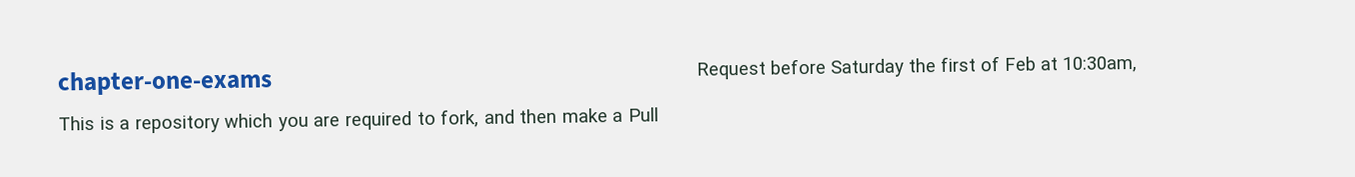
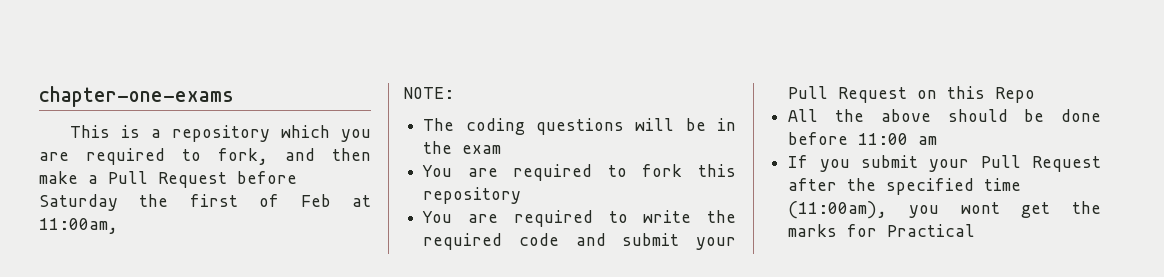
- This is a repository which you are required to fork, and then make a Pull Request before Saturday the first of Feb at 10:30am,
+ This is a repository which you are required to fork, and then make a Pull Request before Saturday the first of Feb at 11:00am,
+ NOTE:
+ The coding questions will be in the exam
+ You are required to fork this repository
+ You are required to write the required code and submit your Pull Request on this Repo
+ All the above should be done before 11:00 am
+ If you submit your Pull Request after the specified time (11:00am), you wont get the marks for Practical

